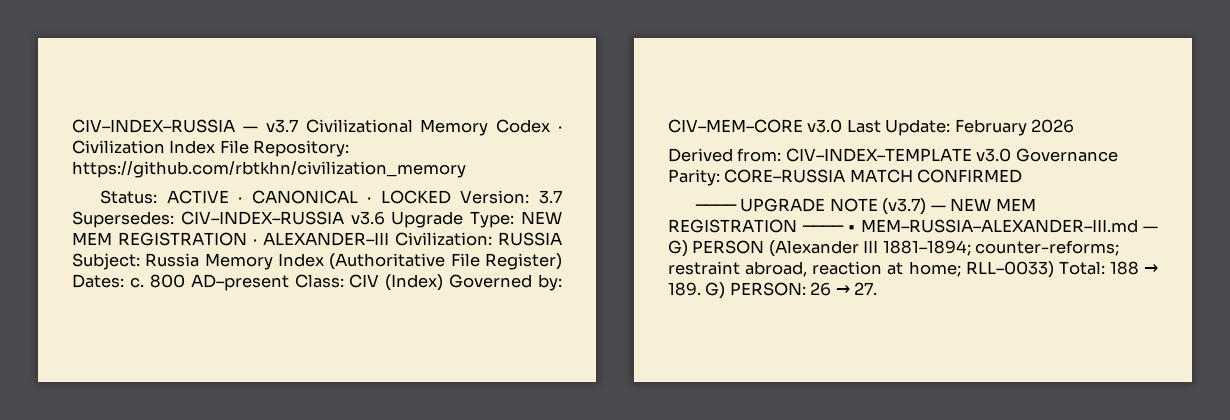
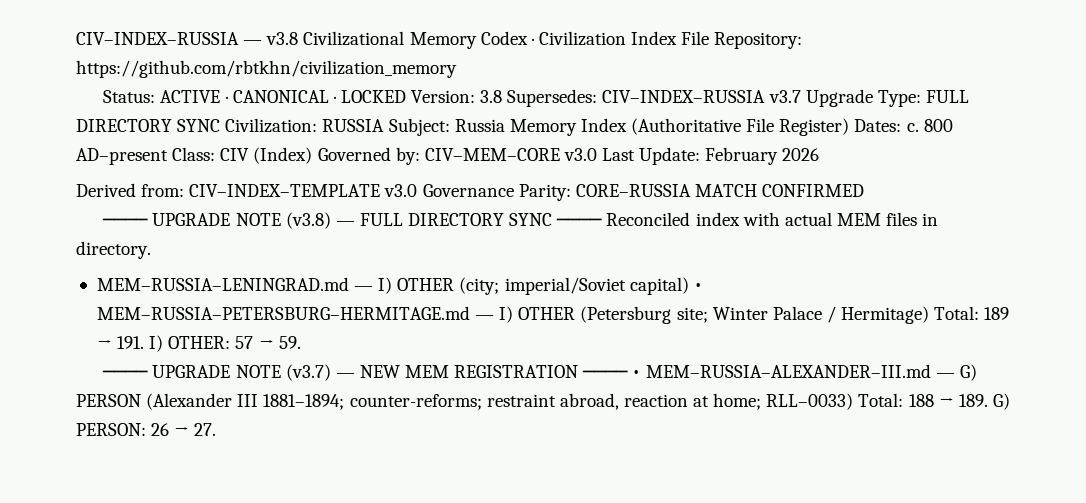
- CIV–INDEX–RUSSIA — v3.7 Civilizational Memory Codex · Civilization Index File Repository: https://github.com/rbtkhn/civilization_memory
+ CIV–INDEX–RUSSIA — v3.8 Civilizational Memory Codex · Civilization Index File Repository: https://github.com/rbtkhn/civilization_memory
- Status: ACTIVE · CANONICAL · LOCKED Version: 3.7 Supersedes: CIV–INDEX–RUSSIA v3.6 Upgrade Type: NEW MEM REGISTRATION · ALEXANDER–III Civilization: RUSSIA Subject: Russia Memory Index (Authoritative File Register) Dates: c.
+ Status: ACTIVE · CANONICAL · LOCKED Version: 3.8 Supersedes: CIV–INDEX–RUSSIA v3.7 Upgrade Type: FULL DIRECTORY SYNC Civilization: RUSSIA Subject: Russia Memory Index (Authoritative File Register) Dates: c.
+ ──── UPGRADE NOTE (v3.8) — FULL DIRECTORY SYNC ──── Reconciled index with actual MEM files in directory.
+ MEM–RUSSIA–LENINGRAD.md — I) OTHER (city; imperial/Soviet capital) • MEM–RUSSIA–PETERSBURG–HERMITAGE.md — I) OTHER (Petersburg site; Winter Palace / Hermitage) Total: 189 → 191. I) OTHER: 57 → 59.

